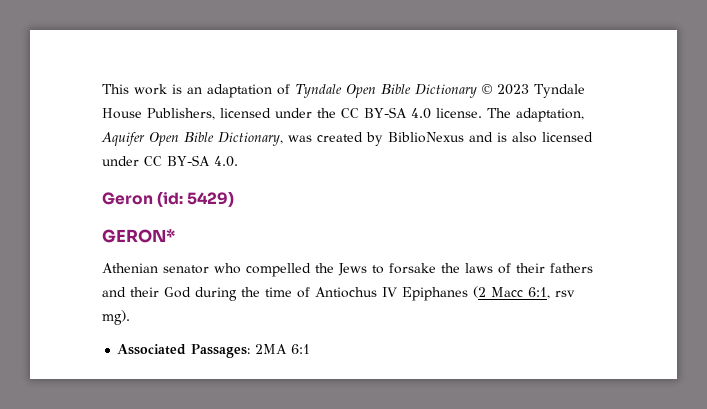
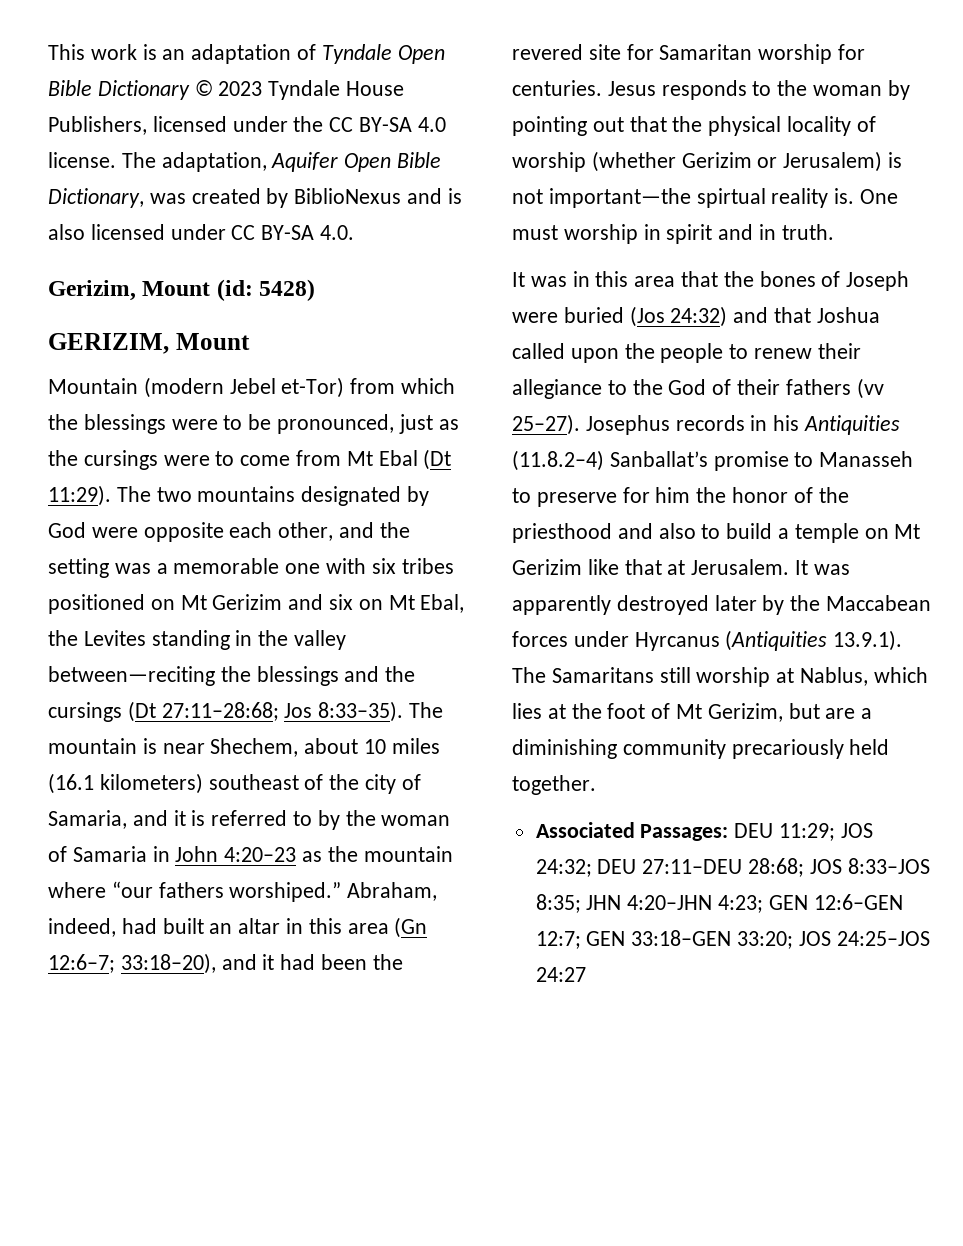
- Geron (id: 5429)
- GERON*
- Athenian senator who compelled the Jews to forsake the laws of their fathers and their God during the time of Antiochus IV Epiphanes (2 Macc 6:1, rsv mg).
- Associated Passages: 2MA 6:1
+ Gerizim, Mount (id: 5428)
+ GERIZIM, Mount
+ Mountain (modern Jebel et-Tor) from which the blessings were to be pronounced, just as the cursings were to come from Mt Ebal (Dt 11:29). The two mountains designated by God were opposite each other, and the setting was a memorable one with six tribes positioned on Mt Gerizim and six on Mt Ebal, the Levites standing in the valley between—reciting the blessings and the cursings (Dt 27:11–28:68; Jos 8:33–35). The mountain is near Shechem, about 10 miles (16.1 kilometers) southeast of the city of Samaria, and it is referred to by the woman of Samaria in John 4:20–23 as the mountain where “our fathers worshiped.” Abraham, indeed, had built an altar in this area (Gn 12:6–7; 33:18–20), and it had been the revered site for Samaritan worship for centuries. Jesus responds to the woman by pointing out that the physical locality of worship (whether Gerizim or Jerusalem) is not important—the spirtual reality is. One must worship in spirit and in truth.
+ It was in this area that the bones of Joseph were buried (Jos 24:32) and that Joshua called upon the people to renew their allegiance to the God of their fathers (vv 25–27). Josephus records in his Antiquities (11.8.2–4) Sanballat’s promise to Manasseh to preserve for him the honor of the priesthood and also to build a temple on Mt Gerizim like that at Jerusalem. It was apparently destroyed later by the Maccabean forces under Hyrcanus (Antiquities 13.9.1). The Samaritans still worship at Nablus, which lies at the foot of Mt Gerizim, but are a diminishing community precariously held together.
+ Associated Passages: DEU 11:29; JOS 24:32; DEU 27:11–DEU 28:68; JOS 8:33–JOS 8:35; JHN 4:20–JHN 4:23; GEN 12:6–GEN 12:7; GEN 33:18–GEN 33:20; JOS 24:25–JOS 24:27

